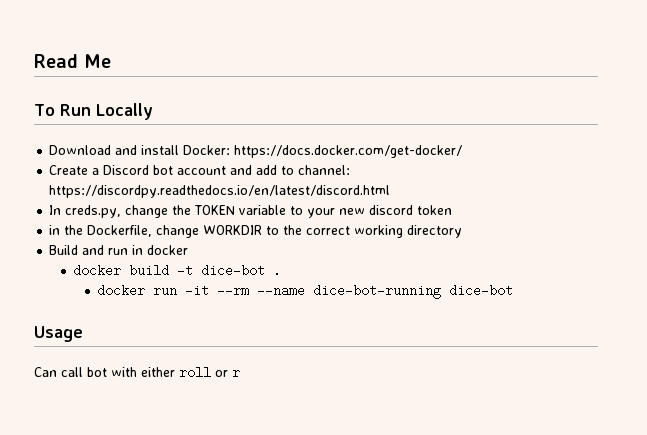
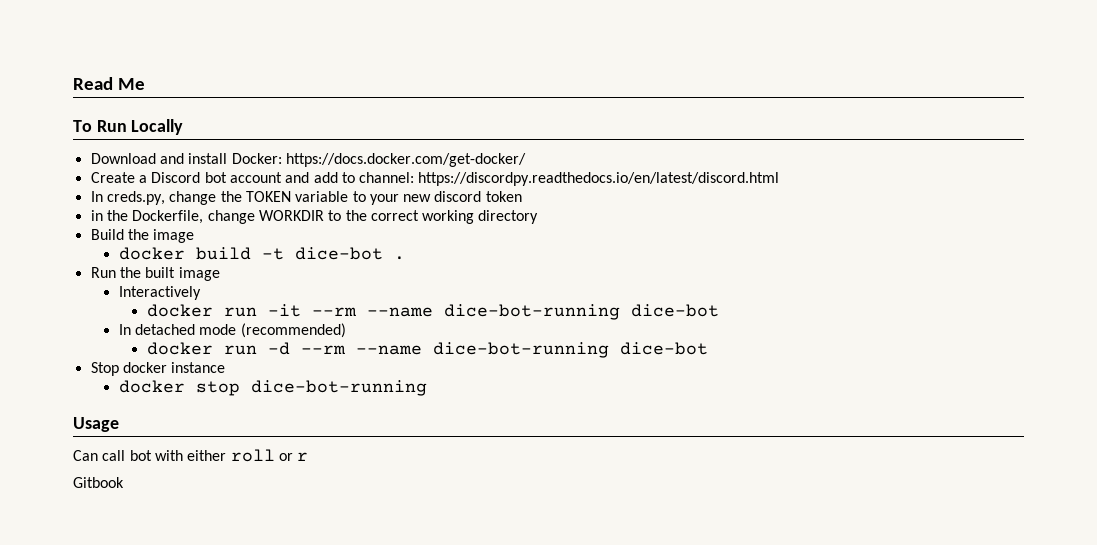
- Build and run in docker
+ Build the image
+ Run the built image
+ Interactively
+ In detached mode (recommended)
+ docker run -d --rm --name dice-bot-running dice-bot
+ Stop docker instance
+ docker stop dice-bot-running
+ Gitbook

